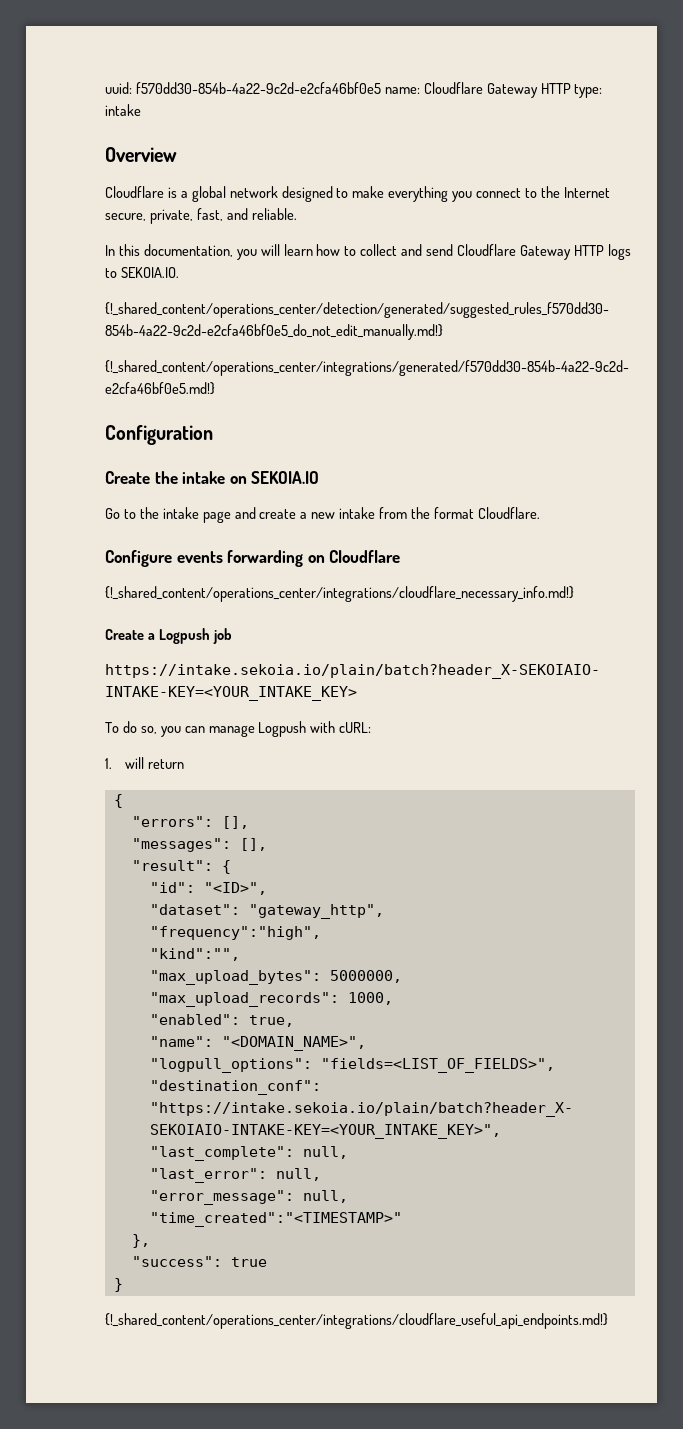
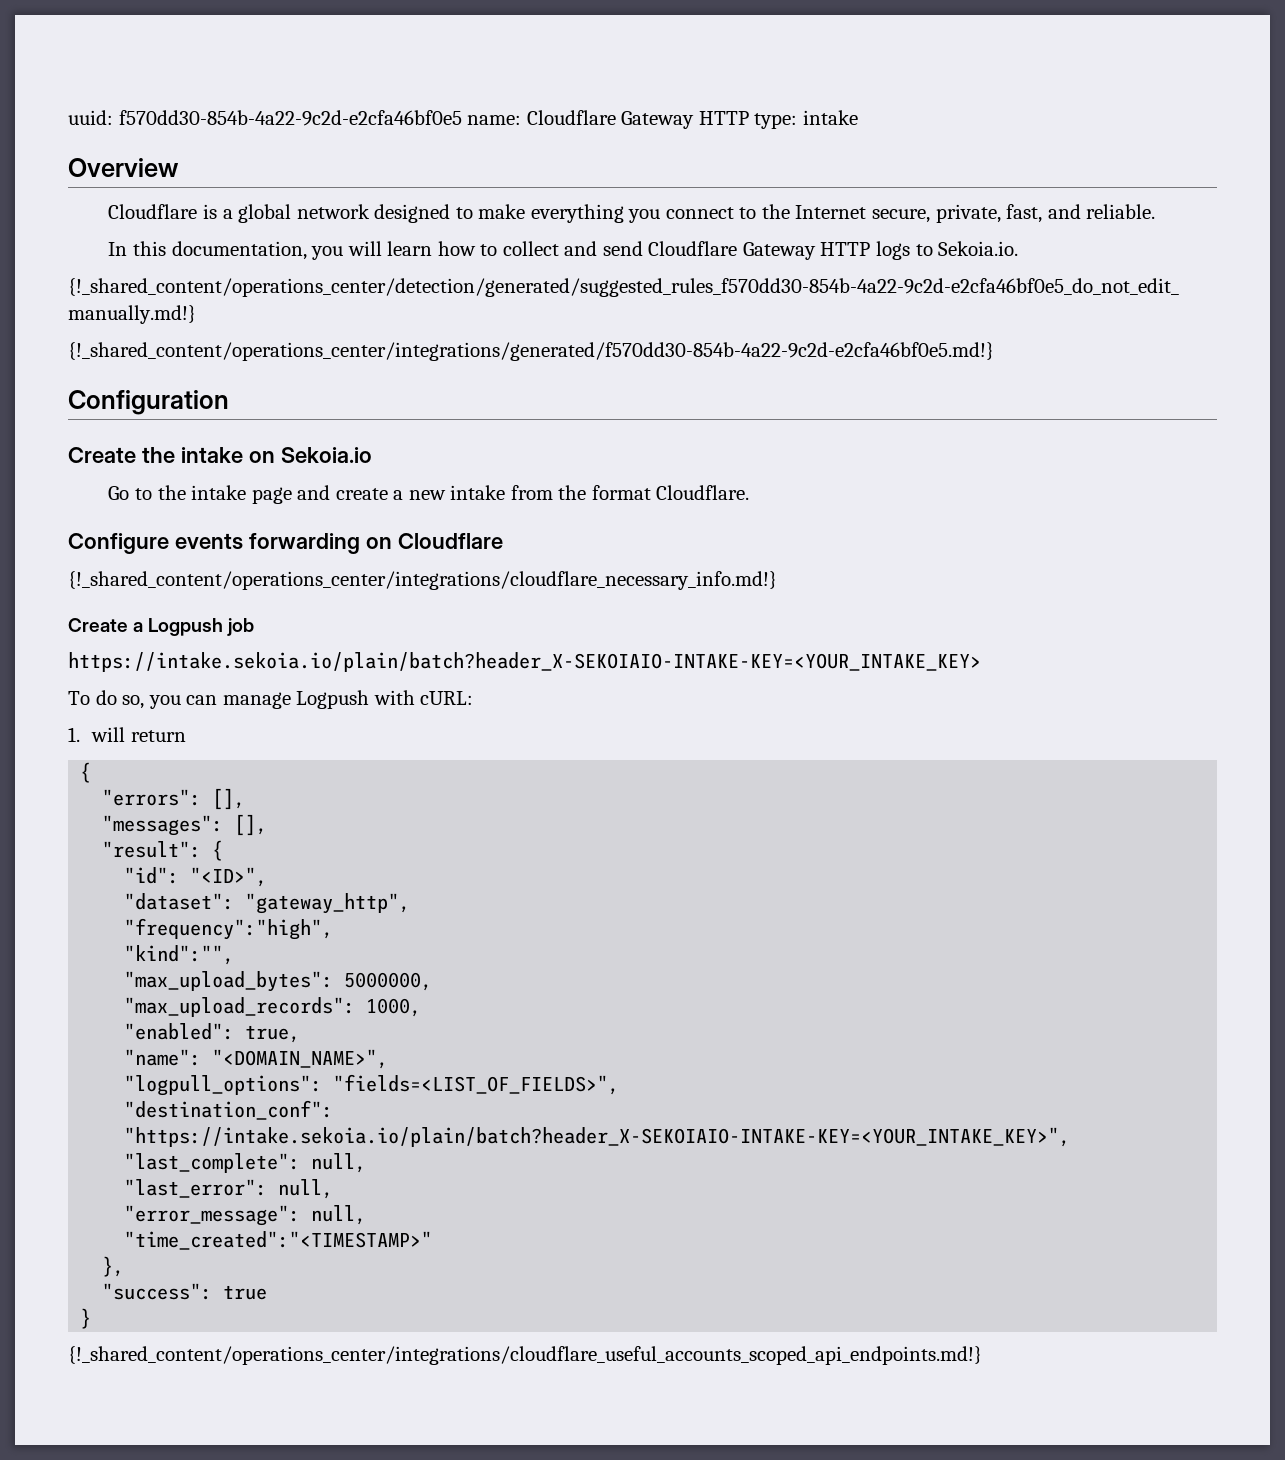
- In this documentation, you will learn how to collect and send Cloudflare Gateway HTTP logs to SEKOIA.IO.
+ In this documentation, you will learn how to collect and send Cloudflare Gateway HTTP logs to Sekoia.io.
- Create the intake on SEKOIA.IO
+ Create the intake on Sekoia.io
- {!_shared_content/operations_center/integrations/cloudflare_useful_api_endpoints.md!}
+ {!_shared_content/operations_center/integrations/cloudflare_useful_accounts_scoped_api_endpoints.md!}

